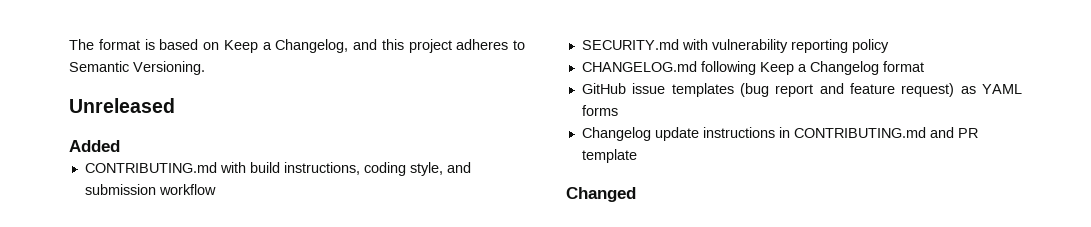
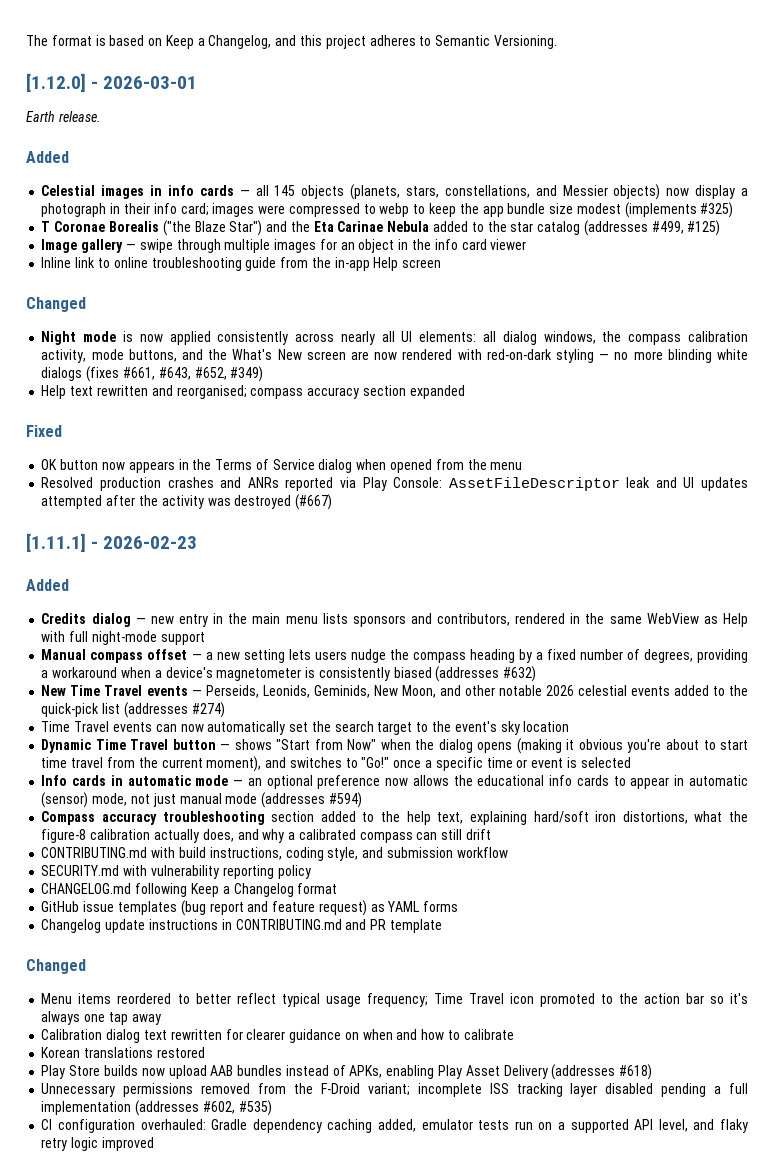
- Unreleased
+ [1.12.0] - 2026-03-01
+ Earth release.
  Added
+ Celestial images in info cards — all 145 objects (planets, stars, constellations, and Messier objects) now display a photograph in their info card; images were compressed to webp to keep the app bundle size modest (implements #325)
+ T Coronae Borealis ("the Blaze Star") and the Eta Carinae Nebula added to the star catalog (addresses #499, #125)
+ Image gallery — swipe through multiple images for an object in the info card viewer
+ Inline link to online troubleshooting guide from the in-app Help screen
+ Changed
+ Night mode is now applied consistently across nearly all UI elements: all dialog windows, the compass calibration activity, mode buttons, and the What's New screen are now rendered with red-on-dark styling — no more blinding white dialogs (fixes #661, #643, #652, #349)
+ Help text rewritten and reorganised; compass accuracy section expanded
+ Fixed
+ OK button now appears in the Terms of Service dialog when opened from the menu
+ Resolved production crashes and ANRs reported via Play Console: AssetFileDescriptor leak and UI updates attempted after the activity was destroyed (#667)
+ [1.11.1] - 2026-02-23
+ Added
+ Credits dialog — new entry in the main menu lists sponsors and contributors, rendered in the same WebView as Help with full night-mode support
+ Manual compass offset — a new setting lets users nudge the compass heading by a fixed number of degrees, providing a workaround when a device's magnetometer is consistently biased (addresses #632)
+ New Time Travel events — Perseids, Leonids, Geminids, New Moon, and other notable 2026 celestial events added to the quick-pick list (addresses #274)
+ Time Travel events can now automatically set the search target to the event's sky location
+ Dynamic Time Travel button — shows "Start from Now" when the dialog opens (making it obvious you're about to start time travel from the current moment), and switches to "Go!" once a specific time or event is selected
+ Info cards in automatic mode — an optional preference now allows the educational info cards to appear in automatic (sensor) mode, not just manual mode (addresses #594)
+ Compass accuracy troubleshooting section added to the help text, explaining hard/soft iron distortions, what the figure-8 calibration actually does, and why a calibrated compass can still drift
+ Menu items reordered to better reflect typical usage frequency; Time Travel icon promoted to the action bar so it's always one tap away
+ Calibration dialog text rewritten for clearer guidance on when and how to calibrate
+ Korean translations restored
+ Play Store builds now upload AAB bundles instead of APKs, enabling Play Asset Delivery (addresses #618)
+ Unnecessary permissions removed from the F-Droid variant; incomplete ISS tracking layer disabled pending a full implementation (addresses #602, #535)
+ CI configuration overhauled: Gradle dependency caching added, emulator tests run on a supported API level, and flaky retry logic improved

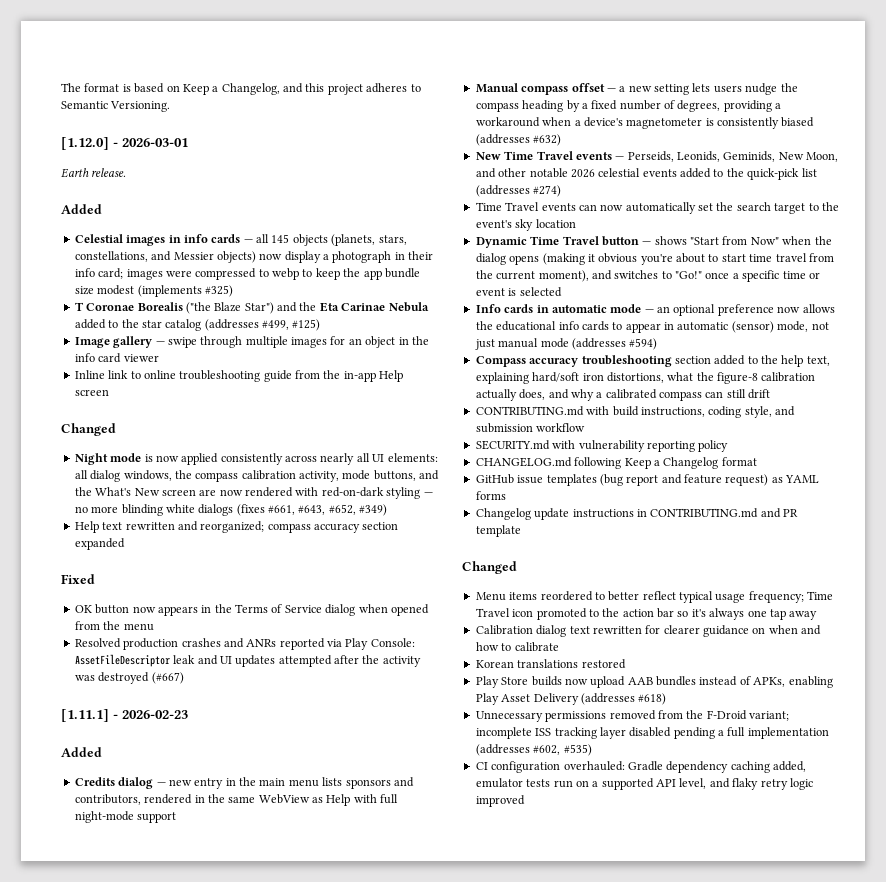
- Help text rewritten and reorganised; compass accuracy section expanded
+ Help text rewritten and reorganized; compass accuracy section expanded

